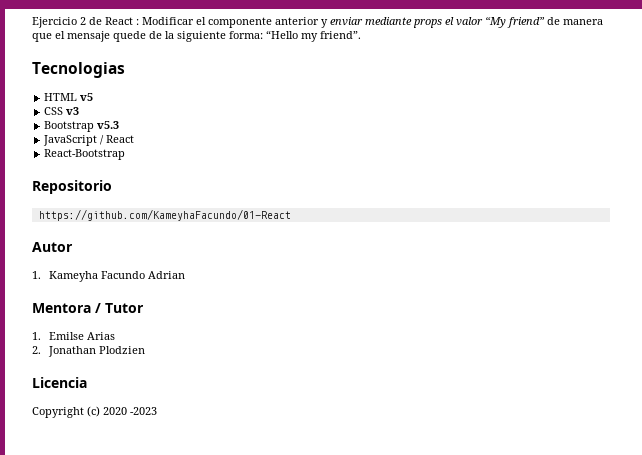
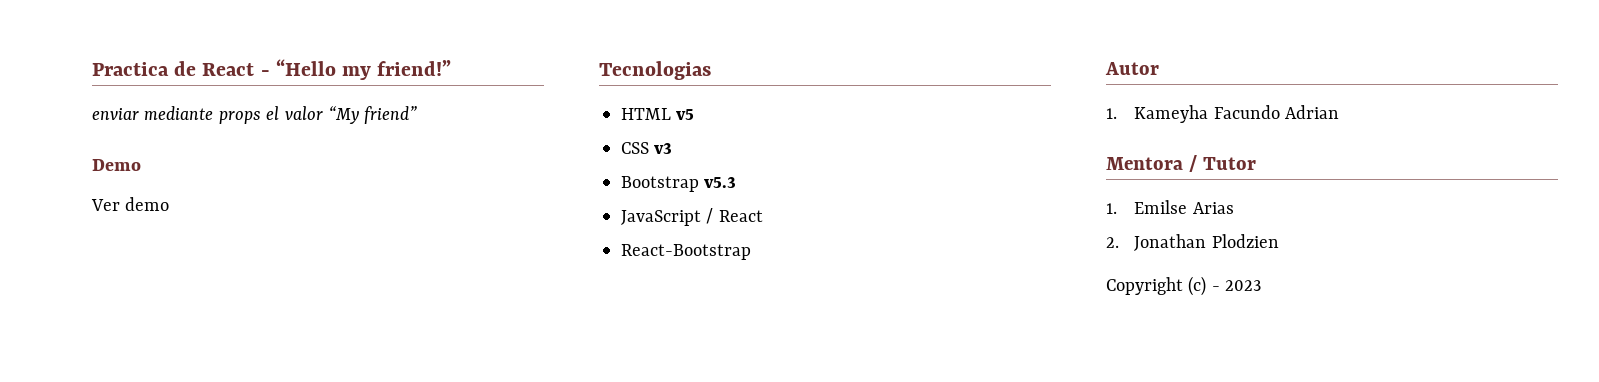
- Ejercicio 2 de React : Modificar el componente anterior y enviar mediante props el valor “My friend” de manera que el mensaje quede de la siguiente forma: “Hello my friend”.
+ Practica de React - “Hello my friend!”
+ enviar mediante props el valor “My friend”
+ Demo
+ Ver demo
- Repositorio
- https://github.com/KameyhaFacundo/01-React
- Licencia
- Copyright (c) 2020 -2023
+ Copyright (c) - 2023

